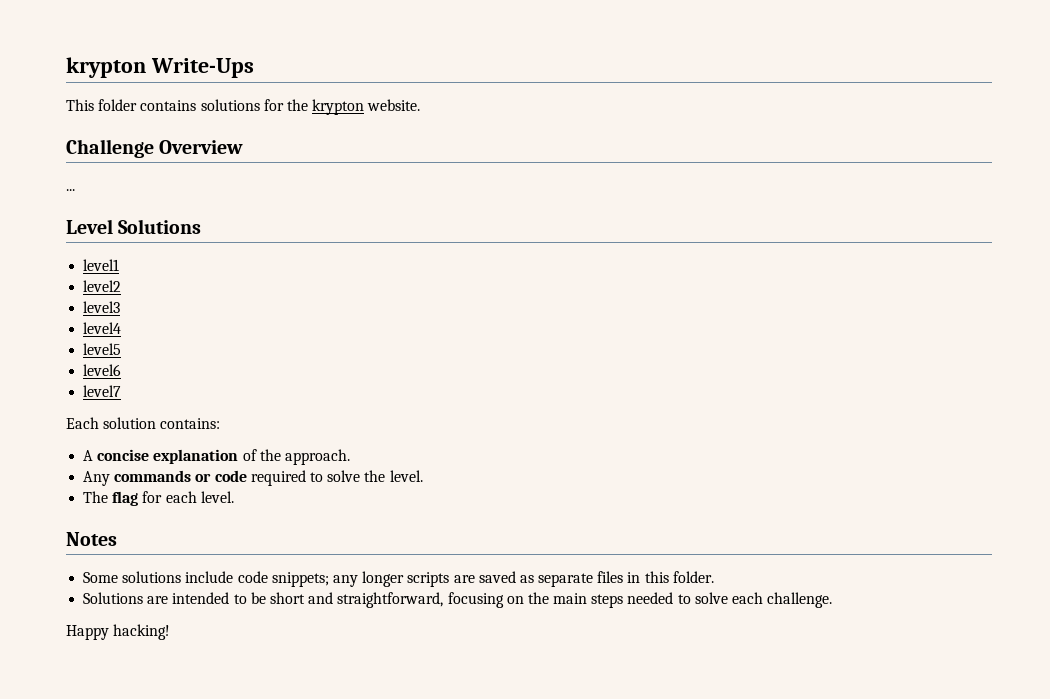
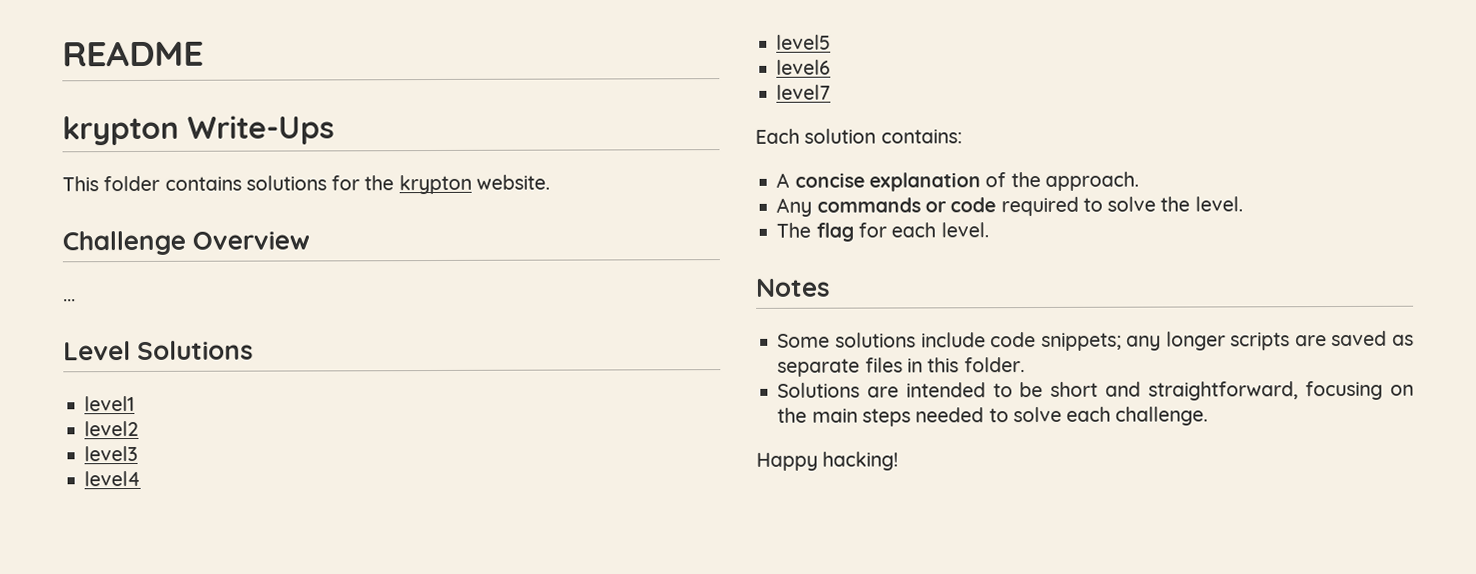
+ README

